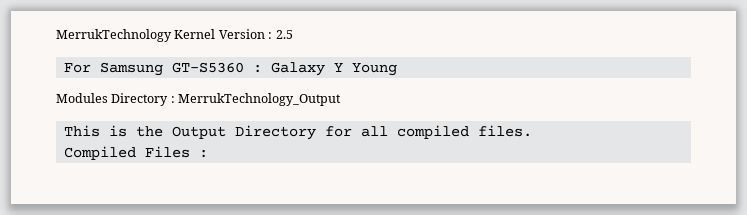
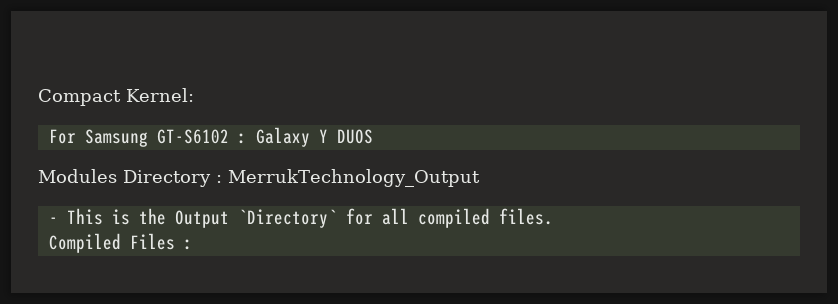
- MerrukTechnology Kernel Version : 2.5
+ Compact Kernel:
- For Samsung GT-S5360 : Galaxy Y Young
+ For Samsung GT-S6102 : Galaxy Y DUOS
- This is the Output Directory for all compiled files.
+ - This is the Output `Directory` for all compiled files.

